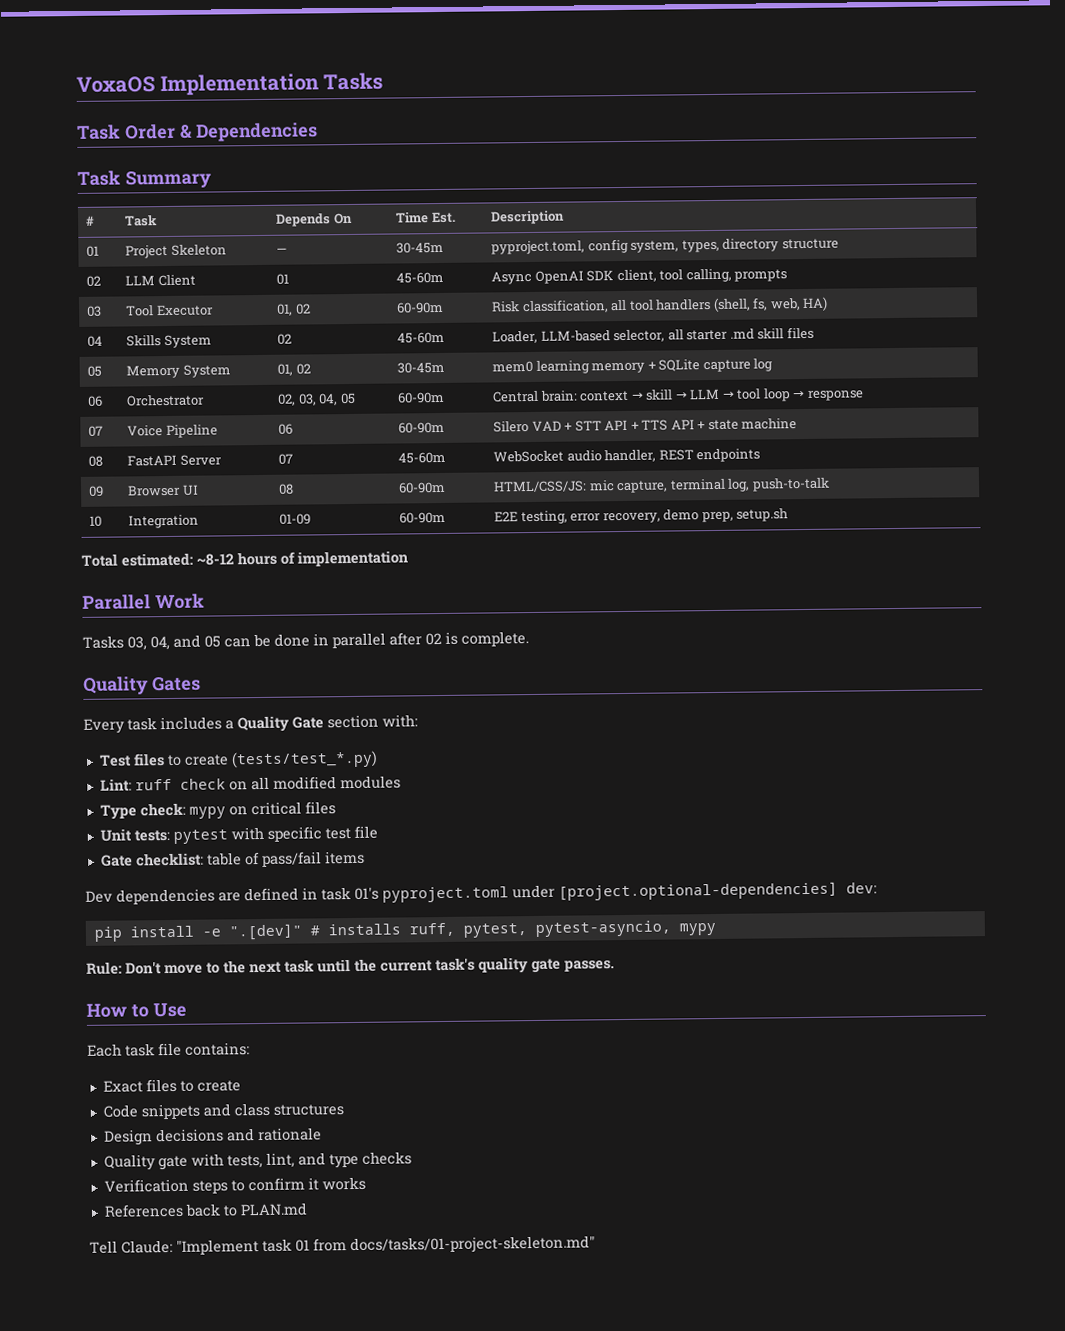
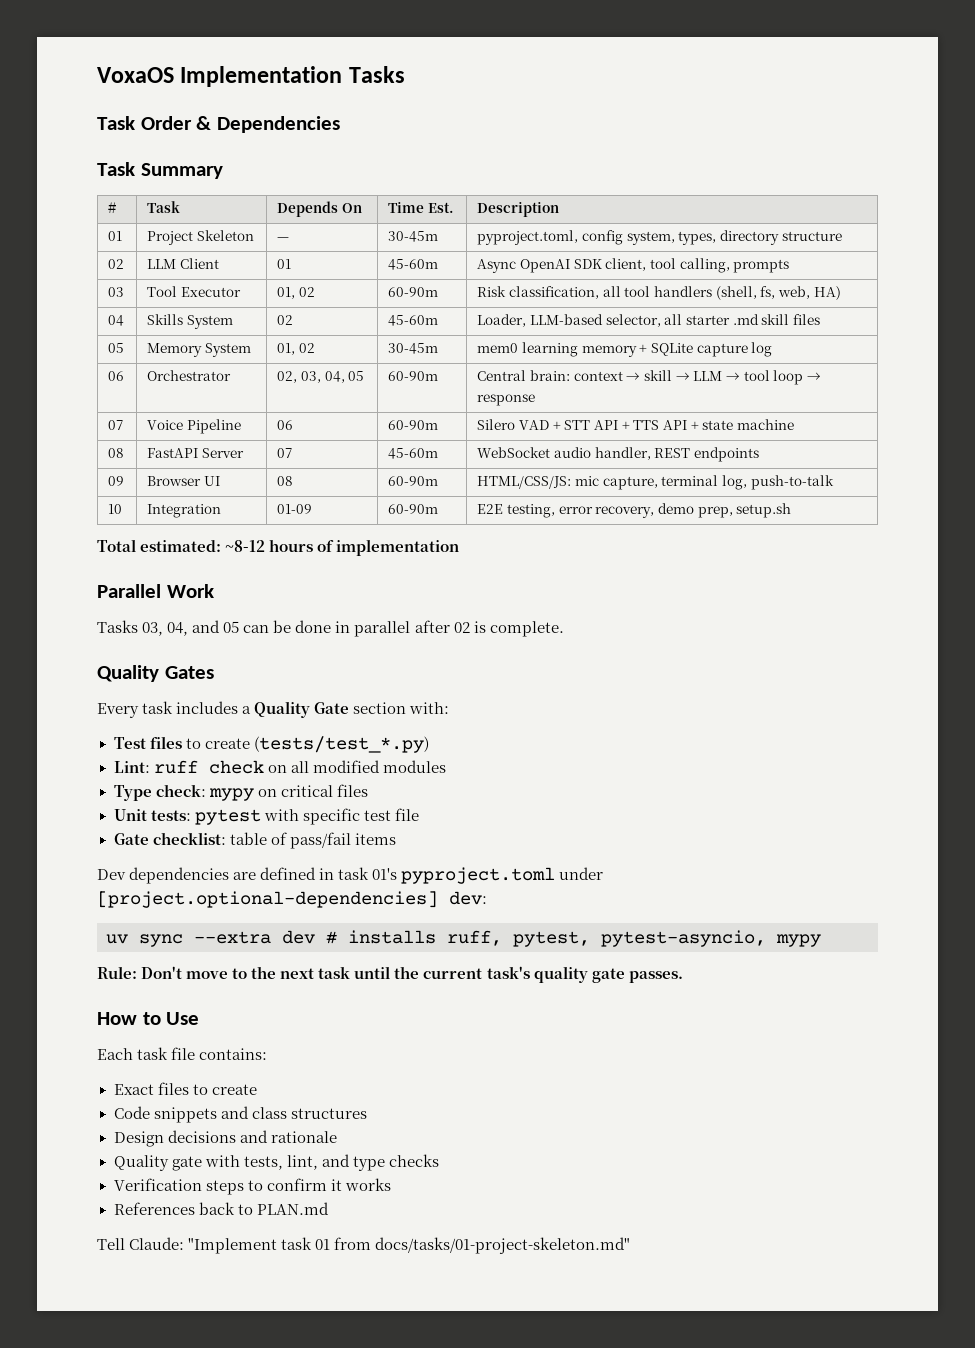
- pip install -e ".[dev]" # installs ruff, pytest, pytest-asyncio, mypy
+ uv sync --extra dev # installs ruff, pytest, pytest-asyncio, mypy

